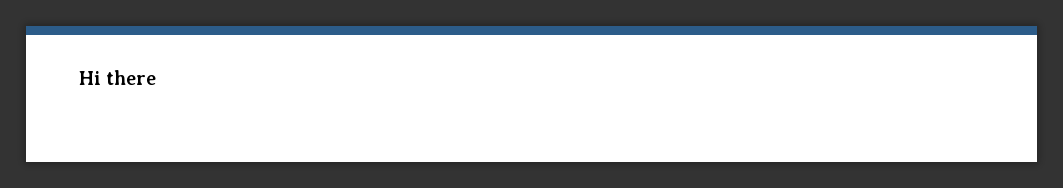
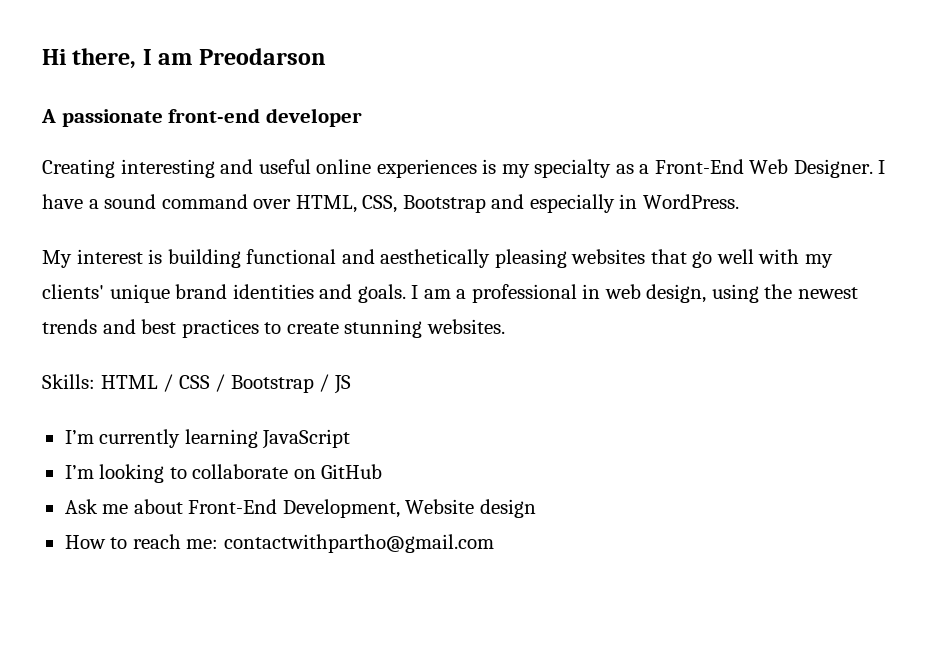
- Hi there
+ Hi there, I am Preodarson
+ A passionate front-end developer
+ Creating interesting and useful online experiences is my specialty as a Front-End Web Designer. I have a sound command over HTML, CSS, Bootstrap and especially in WordPress.
+ My interest is building functional and aesthetically pleasing websites that go well with my clients' unique brand identities and goals. I am a professional in web design, using the newest trends and best practices to create stunning websites.
+ Skills: HTML / CSS / Bootstrap / JS
+ I’m currently learning JavaScript
+ I’m looking to collaborate on GitHub
+ Ask me about Front-End Development, Website design
+ How to reach me: contactwithpartho@gmail.com

